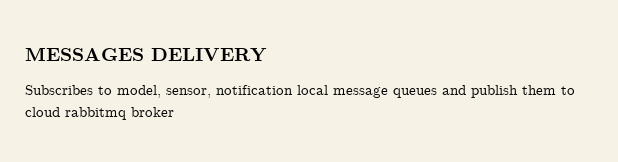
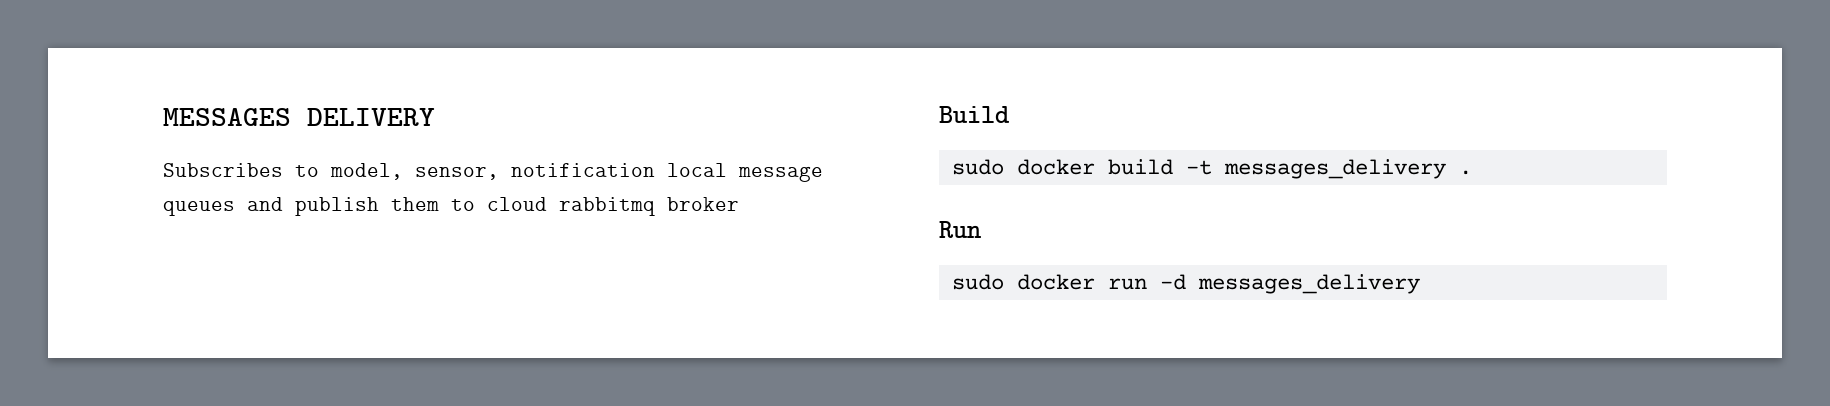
+ Build
+ sudo docker build -t messages_delivery .
+ Run
+ sudo docker run -d messages_delivery

